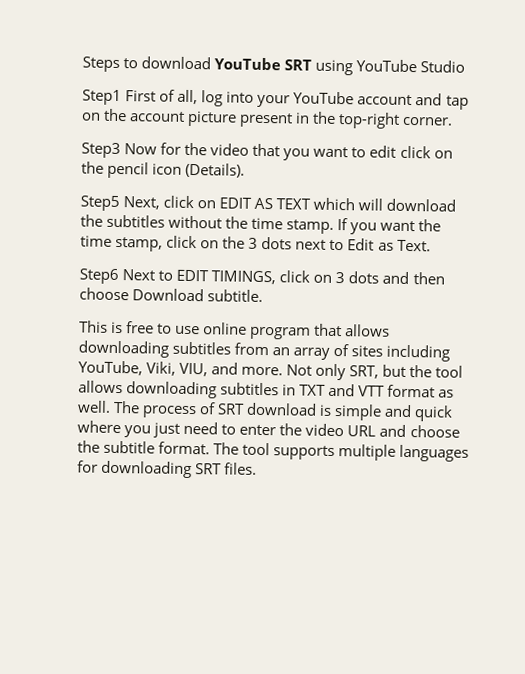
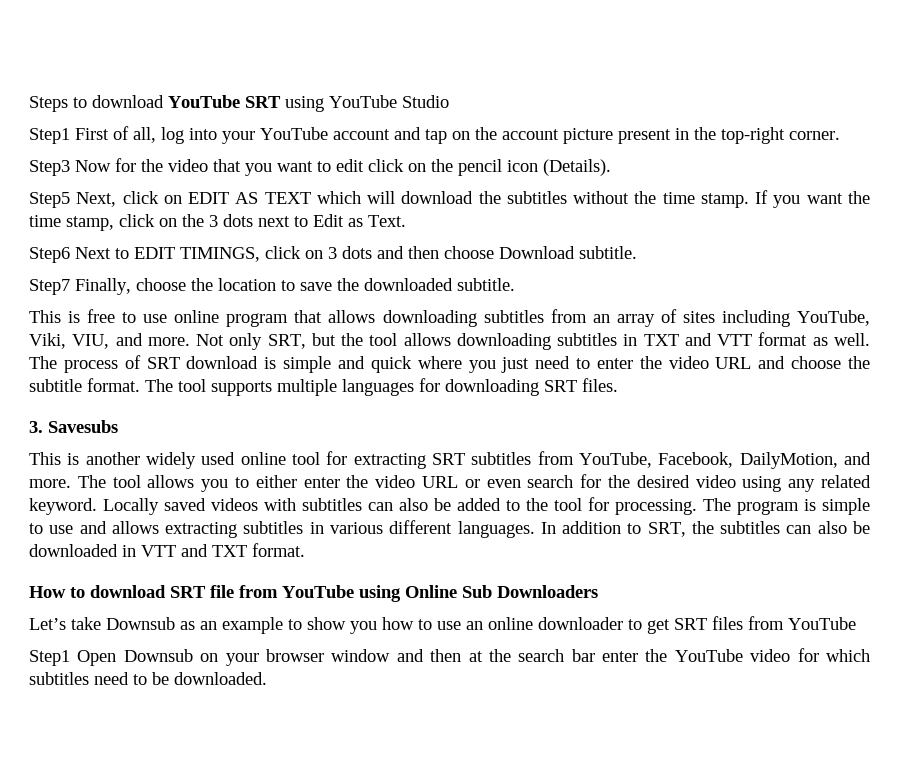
+ Step7 Finally, choose the location to save the downloaded subtitle.
+ 3. Savesubs
+ This is another widely used online tool for extracting SRT subtitles from YouTube, Facebook, DailyMotion, and more. The tool allows you to either enter the video URL or even search for the desired video using any related keyword. Locally saved videos with subtitles can also be added to the tool for processing. The program is simple to use and allows extracting subtitles in various different languages. In addition to SRT, the subtitles can also be downloaded in VTT and TXT format.
+ How to download SRT file from YouTube using Online Sub Downloaders
+ Let’s take Downsub as an example to show you how to use an online downloader to get SRT files from YouTube
+ Step1 Open Downsub on your browser window and then at the search bar enter the YouTube video for which subtitles need to be downloaded.

